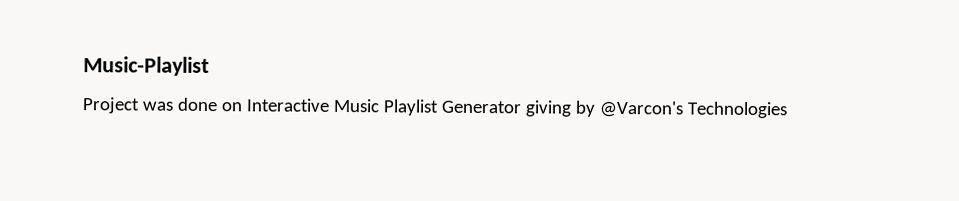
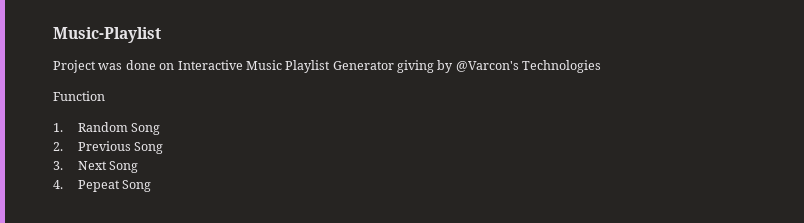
+ Function
+ 1. Random Song
+ 2. Previous Song
+ 3. Next Song
+ 4. Pepeat Song

